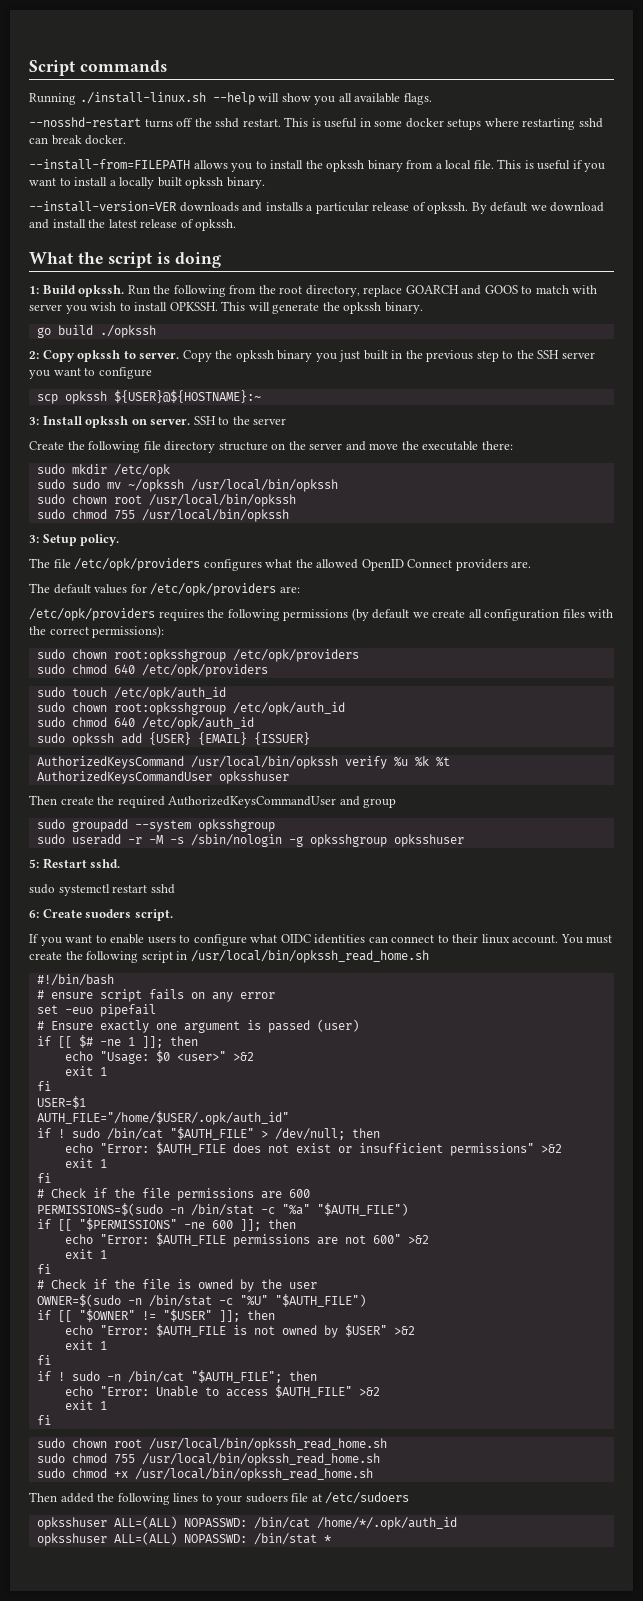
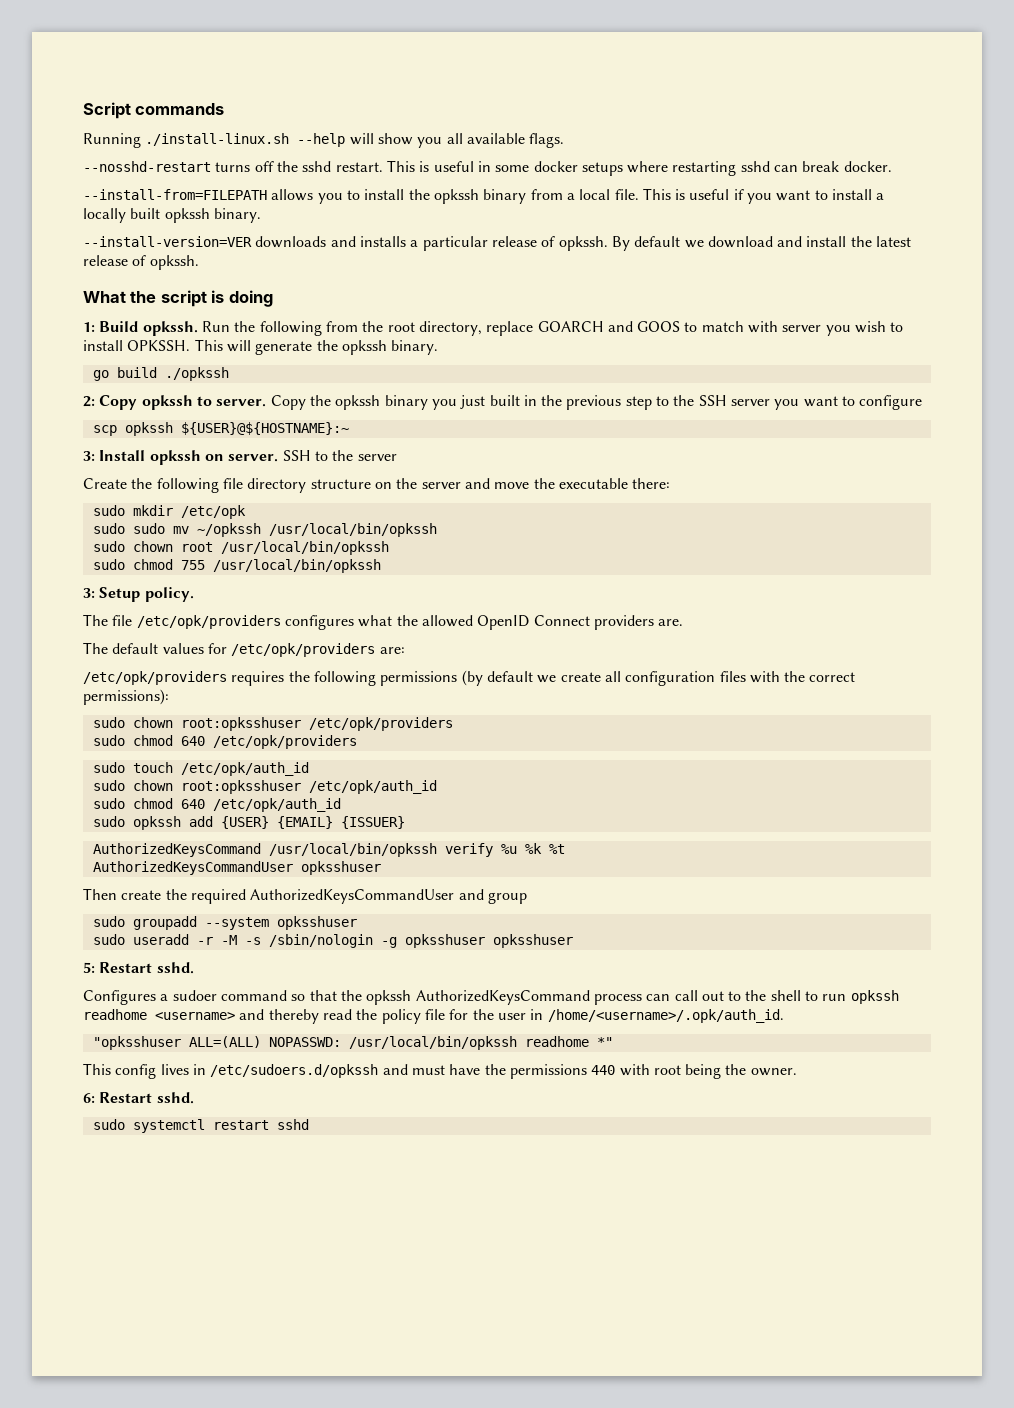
- sudo chown root:opksshgroup /etc/opk/providers
+ sudo chown root:opksshuser /etc/opk/providers
- sudo chown root:opksshgroup /etc/opk/auth_id
+ sudo chown root:opksshuser /etc/opk/auth_id
- sudo groupadd --system opksshgroup
+ sudo groupadd --system opksshuser
- sudo useradd -r -M -s /sbin/nologin -g opksshgroup opksshuser
+ sudo useradd -r -M -s /sbin/nologin -g opksshuser opksshuser
+ Configures a sudoer command so that the opkssh AuthorizedKeysCommand process can call out to the shell to run opkssh readhome <username> and thereby read the policy file for the user in /home/<username>/.opk/auth_id.
+ "opksshuser ALL=(ALL) NOPASSWD: /usr/local/bin/opkssh readhome *"
+ This config lives in /etc/sudoers.d/opkssh and must have the permissions 440 with root being the owner.
+ 6: Restart sshd.
  sudo systemctl restart sshd
- 6: Create suoders script.
- If you want to enable users to configure what OIDC identities can connect to their linux account. You must create the following script in /usr/local/bin/opkssh_read_home.sh
- #!/bin/bash
- # ensure script fails on any error
- set -euo pipefail
- # Ensure exactly one argument is passed (user)
- if [[ $# -ne 1 ]]; then
- echo "Usage: $0 <user>" >&2
- exit 1
- fi
- USER=$1
- AUTH_FILE="/home/$USER/.opk/auth_id"
- if ! sudo /bin/cat "$AUTH_FILE" > /dev/null; then
- echo "Error: $AUTH_FILE does not exist or insufficient permissions" >&2
- exit 1
- fi
- # Check if the file permissions are 600
- PERMISSIONS=$(sudo -n /bin/stat -c "%a" "$AUTH_FILE")
- if [[ "$PERMISSIONS" -ne 600 ]]; then
- echo "Error: $AUTH_FILE permissions are not 600" >&2
- exit 1
- fi
- # Check if the file is owned by the user
- OWNER=$(sudo -n /bin/stat -c "%U" "$AUTH_FILE")
- if [[ "$OWNER" != "$USER" ]]; then
- echo "Error: $AUTH_FILE is not owned by $USER" >&2
- exit 1
- fi
- if ! sudo -n /bin/cat "$AUTH_FILE"; then
- echo "Error: Unable to access $AUTH_FILE" >&2
- exit 1
- fi
- sudo chown root /usr/local/bin/opkssh_read_home.sh
- sudo chmod 755 /usr/local/bin/opkssh_read_home.sh
- sudo chmod +x /usr/local/bin/opkssh_read_home.sh
- Then added the following lines to your sudoers file at /etc/sudoers
- opksshuser ALL=(ALL) NOPASSWD: /bin/cat /home/*/.opk/auth_id
- opksshuser ALL=(ALL) NOPASSWD: /bin/stat *

